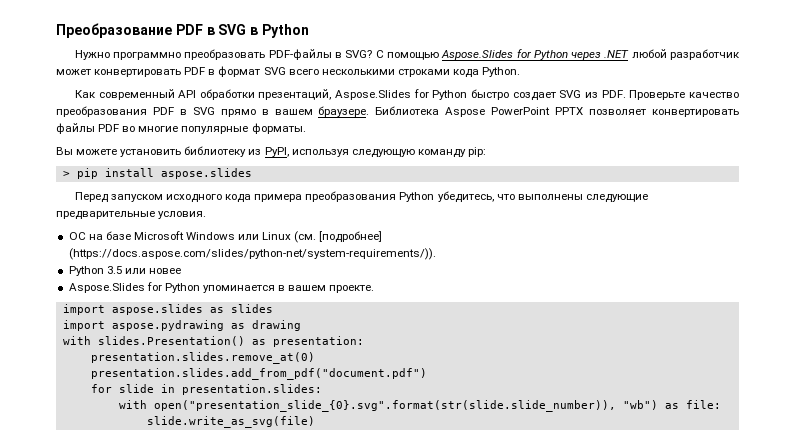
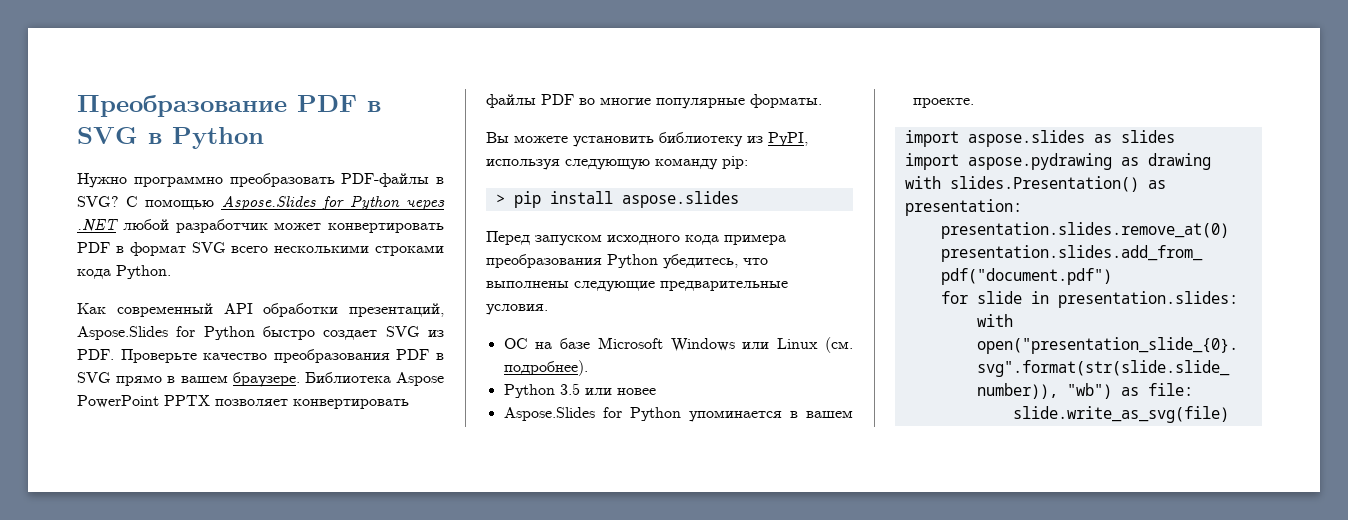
- ОС на базе Microsoft Windows или Linux (см. [подробнее] (https://docs.aspose.com/slides/python-net/system-requirements/)).
+ ОС на базе Microsoft Windows или Linux (см. подробнее).

